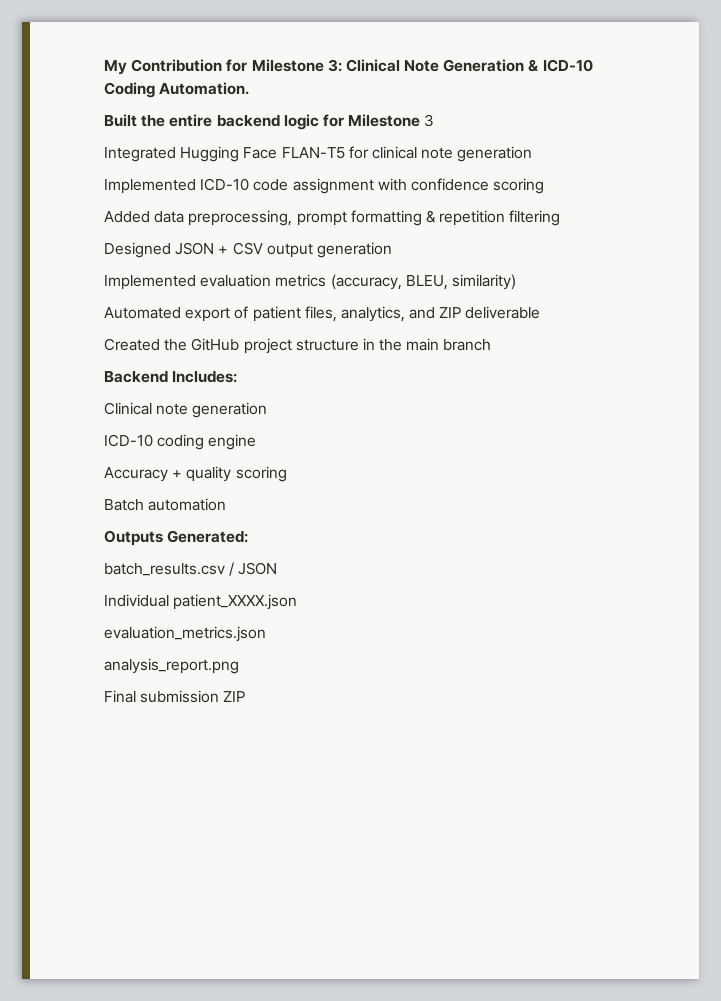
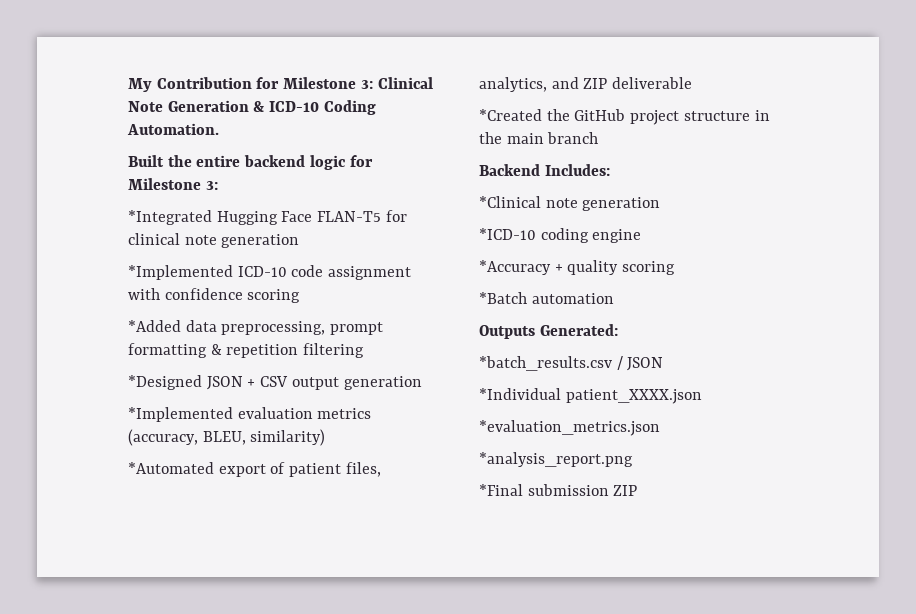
- Built the entire backend logic for Milestone 3
- Integrated Hugging Face FLAN-T5 for clinical note generation
+ Built the entire backend logic for Milestone 3:
+ *Integrated Hugging Face FLAN-T5 for clinical note generation
- Implemented ICD-10 code assignment with confidence scoring
+ *Implemented ICD-10 code assignment with confidence scoring
- Added data preprocessing, prompt formatting & repetition filtering
+ *Added data preprocessing, prompt formatting & repetition filtering
- Designed JSON + CSV output generation
+ *Designed JSON + CSV output generation
- Implemented evaluation metrics (accuracy, BLEU, similarity)
+ *Implemented evaluation metrics (accuracy, BLEU, similarity)
- Automated export of patient files, analytics, and ZIP deliverable
+ *Automated export of patient files, analytics, and ZIP deliverable
- Created the GitHub project structure in the main branch
+ *Created the GitHub project structure in the main branch
- Clinical note generation
- ICD-10 coding engine
+ *Clinical note generation
+ *ICD-10 coding engine
- Accuracy + quality scoring
+ *Accuracy + quality scoring
- Batch automation
+ *Batch automation
- batch_results.csv / JSON
+ *batch_results.csv / JSON
- Individual patient_XXXX.json
+ *Individual patient_XXXX.json
- evaluation_metrics.json
- analysis_report.png
- Final submission ZIP
+ *evaluation_metrics.json
+ *analysis_report.png
+ *Final submission ZIP

